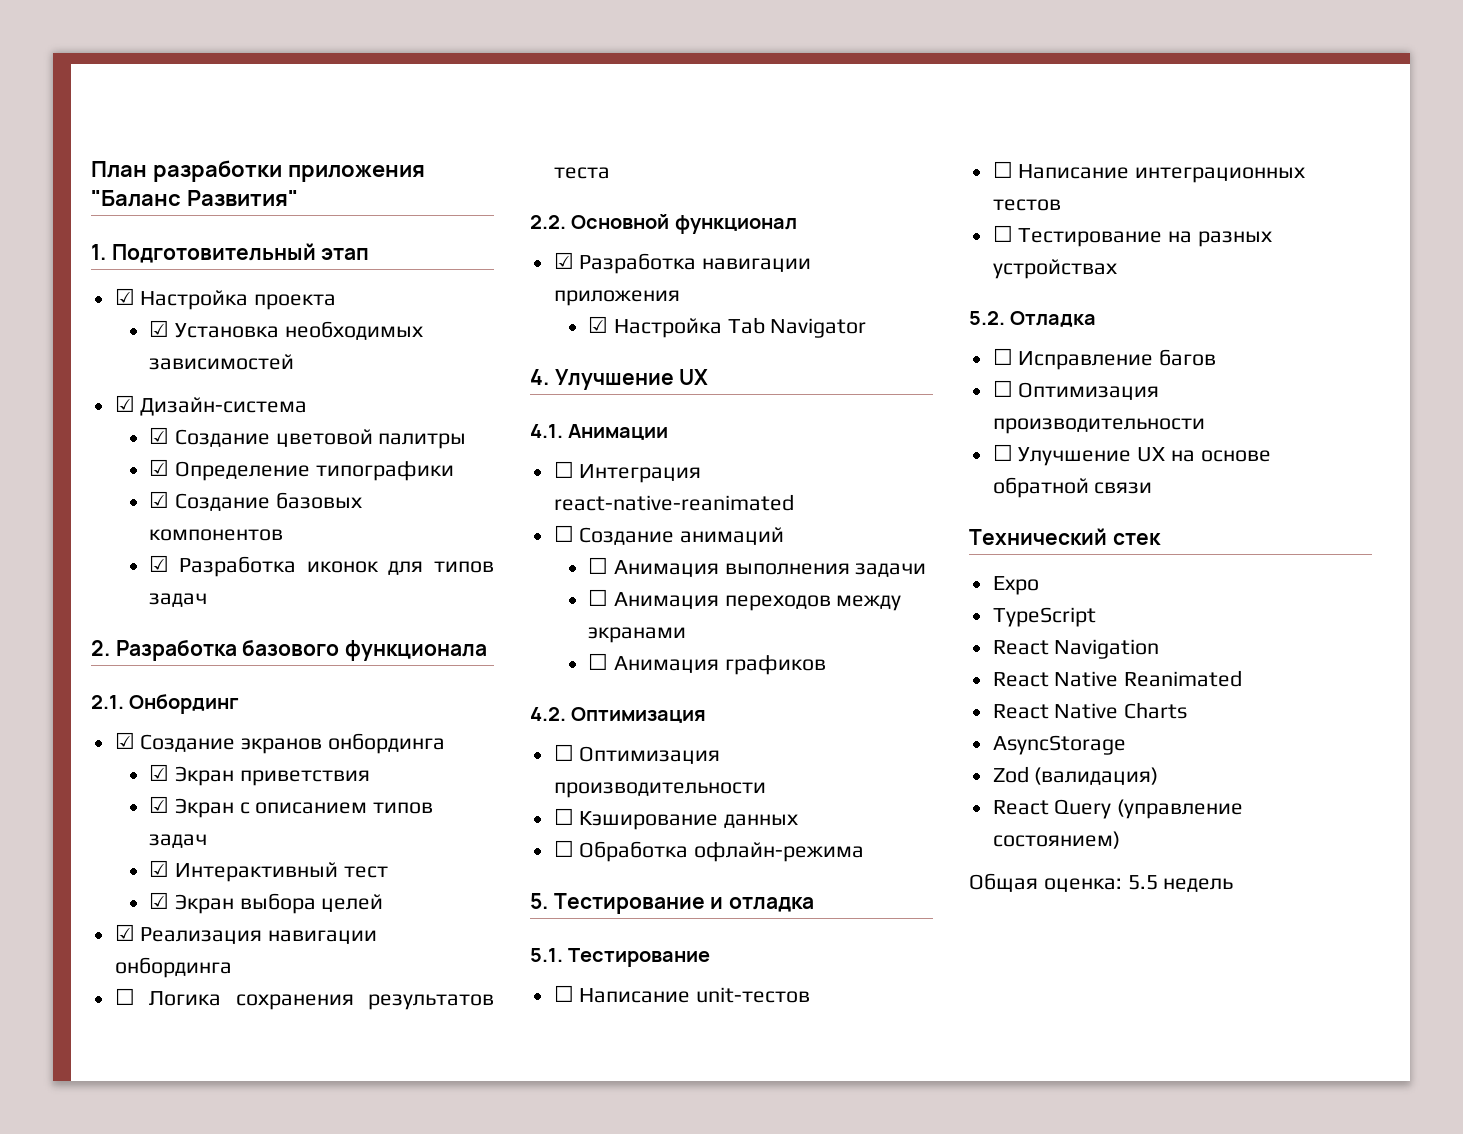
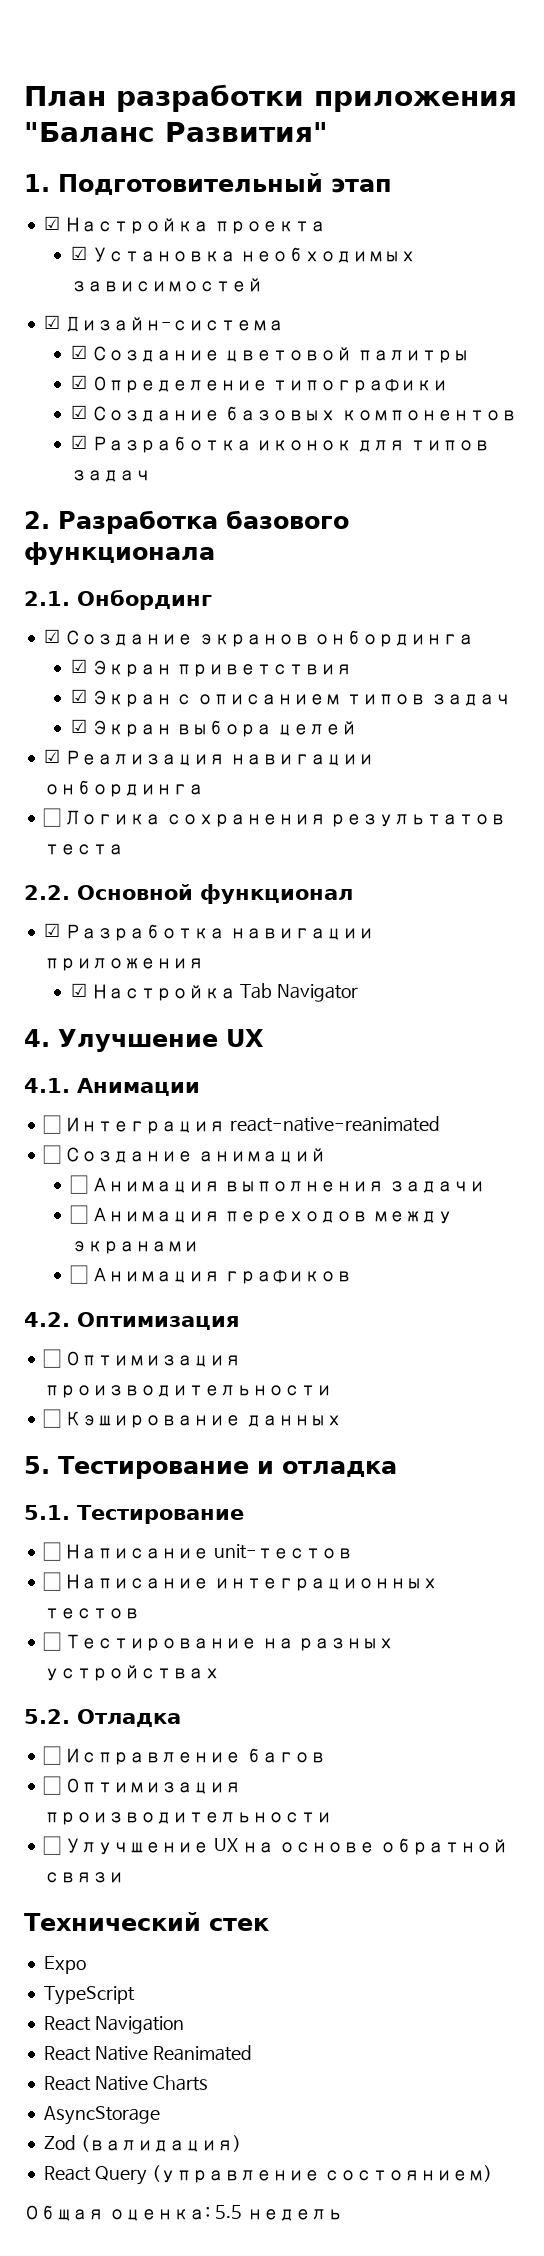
- ☑ Интерактивный тест
- ☐ Обработка офлайн-режима

